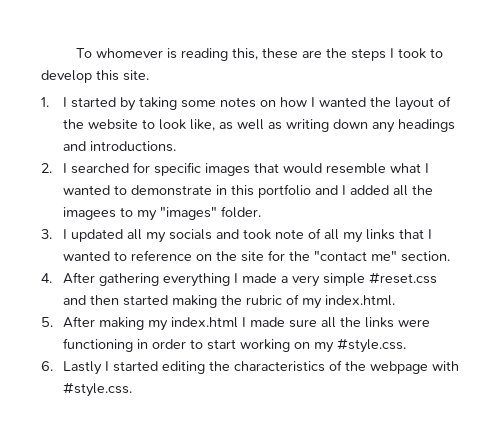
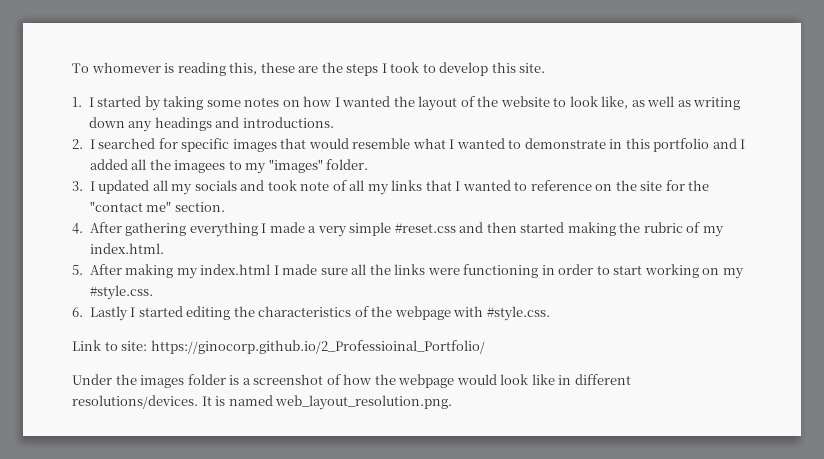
+ Link to site: https://ginocorp.github.io/2_Professioinal_Portfolio/
+ Under the images folder is a screenshot of how the webpage would look like in different resolutions/devices. It is named web_layout_resolution.png.

